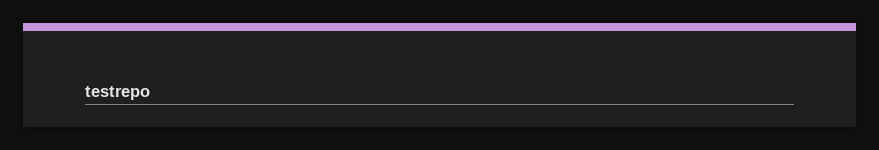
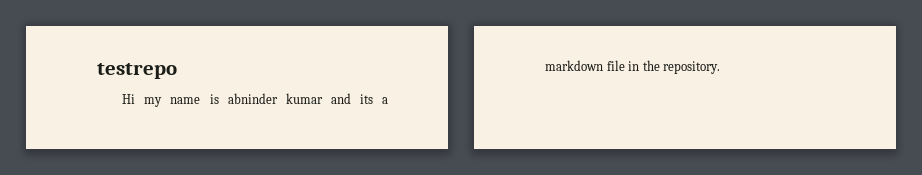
+ Hi my name is abninder kumar and its a markdown file in the repository.

